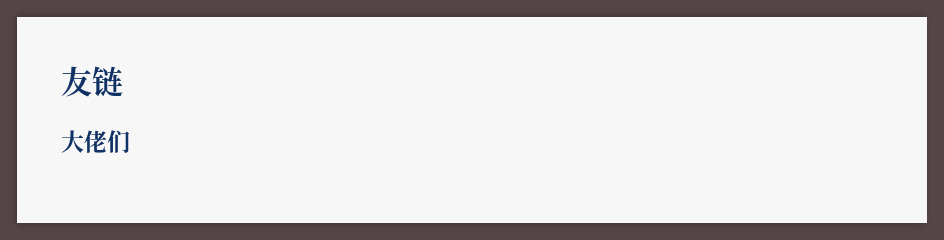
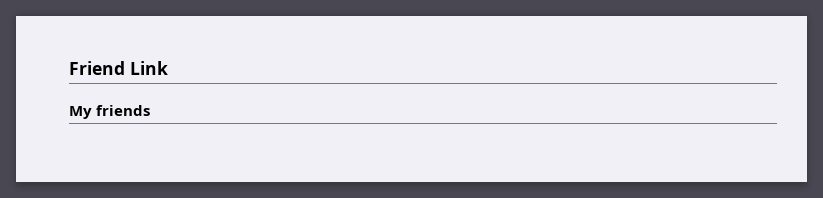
- 友链
- 大佬们
+ Friend Link
+ My friends

